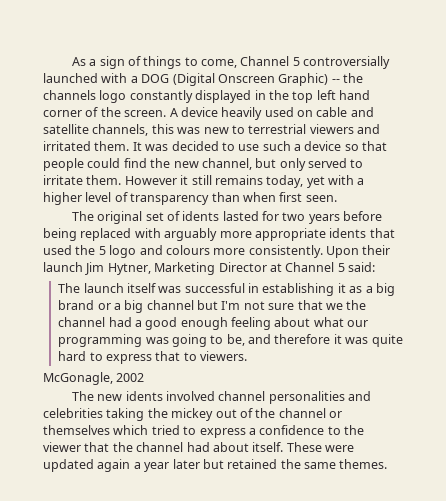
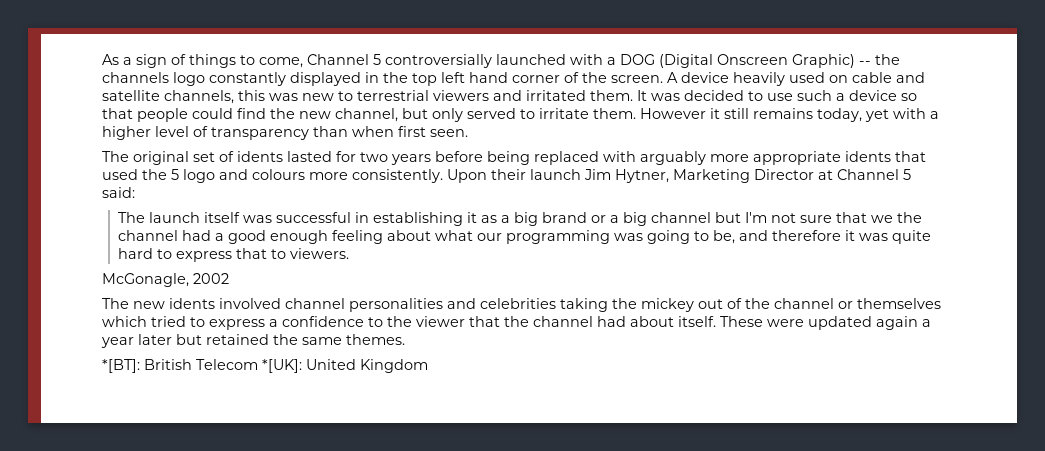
+ *[BT]: British Telecom *[UK]: United Kingdom

